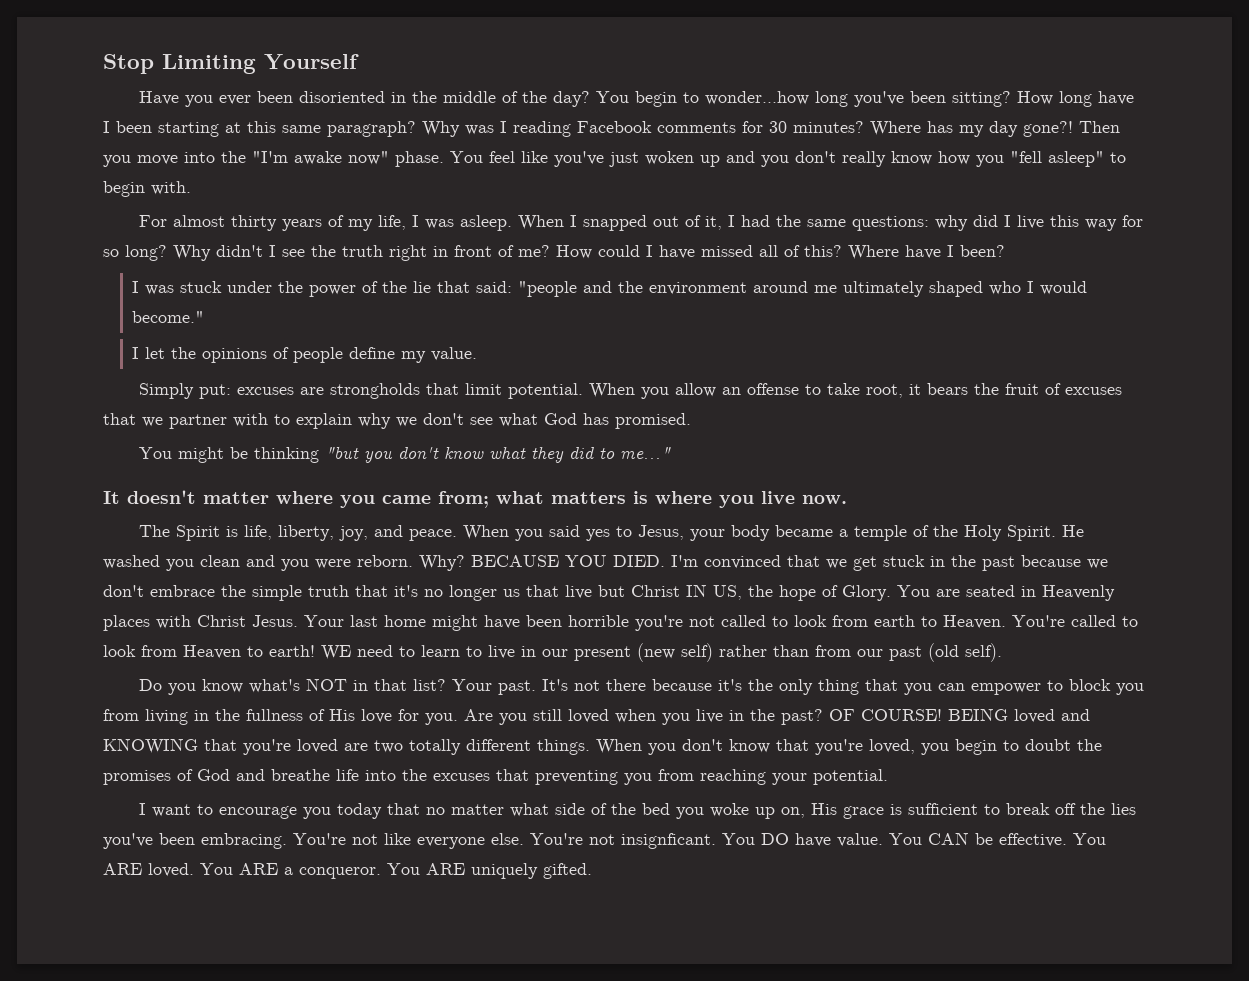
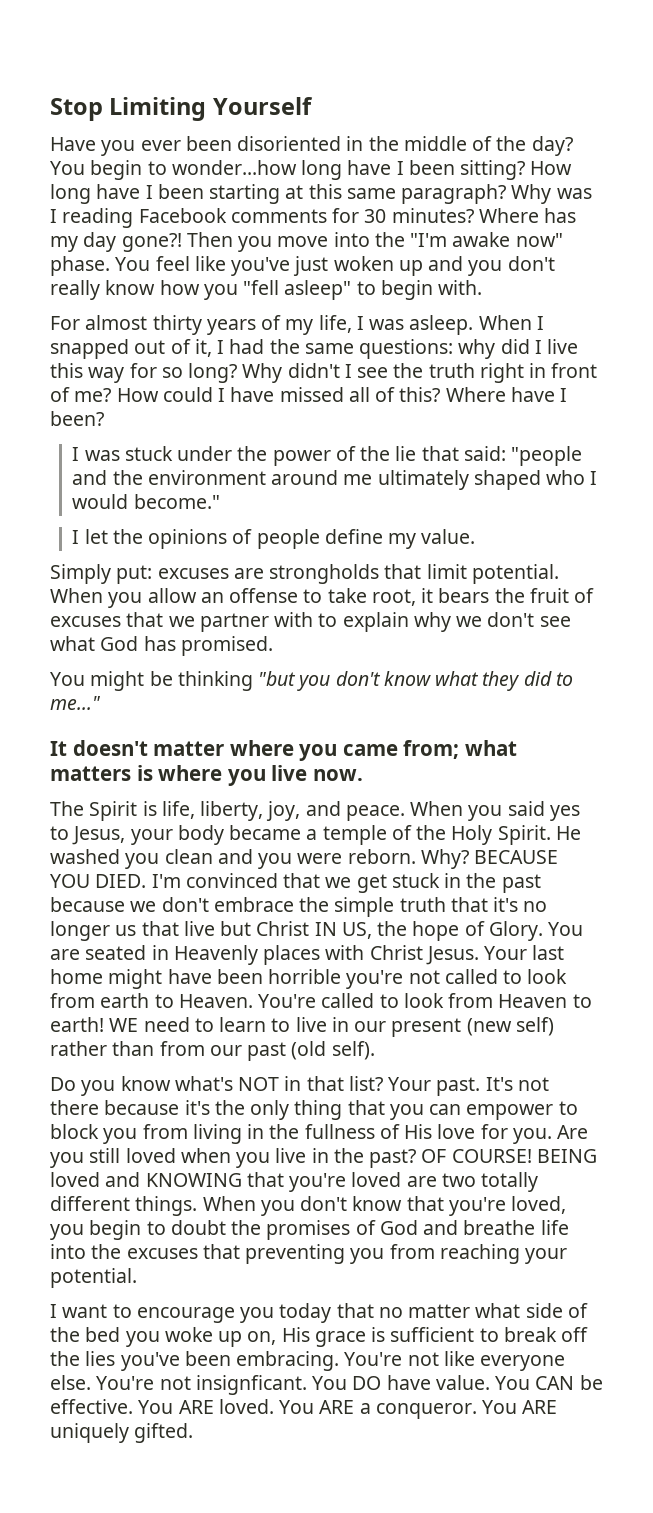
- You begin to wonder...how long you've been sitting?
+ You begin to wonder...how long have I been sitting?

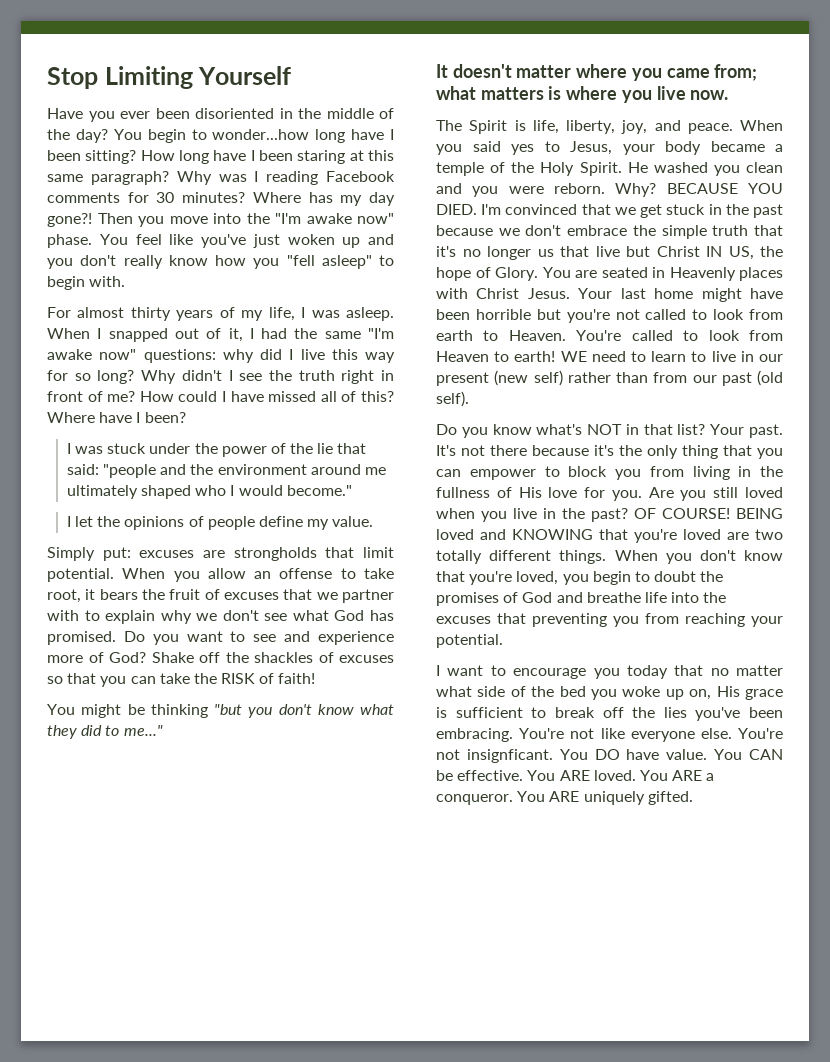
- How long have I been starting at this same paragraph?
+ How long have I been staring at this same paragraph?
- When I snapped out of it, I had the same questions: why did I live this way for so long?
+ When I snapped out of it, I had the same "I'm awake now" questions: why did I live this way for so long?
+ Do you want to see and experience more of God? Shake off the shackles of excuses so that you can take the RISK of faith!
- Your last home might have been horrible you're not called to look from earth to Heaven.
+ Your last home might have been horrible but you're not called to look from earth to Heaven.

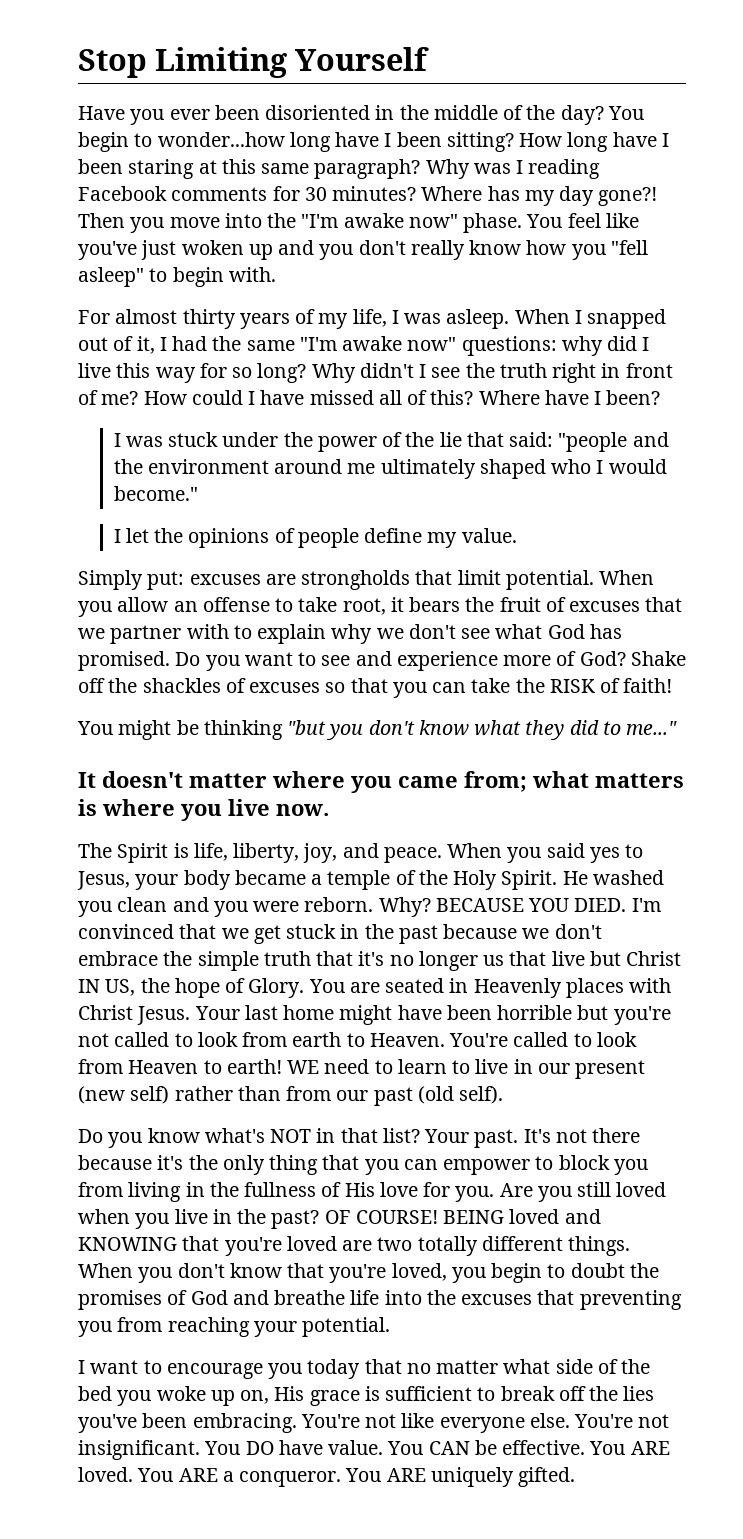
- You're not insignficant.
+ You're not insignificant.

